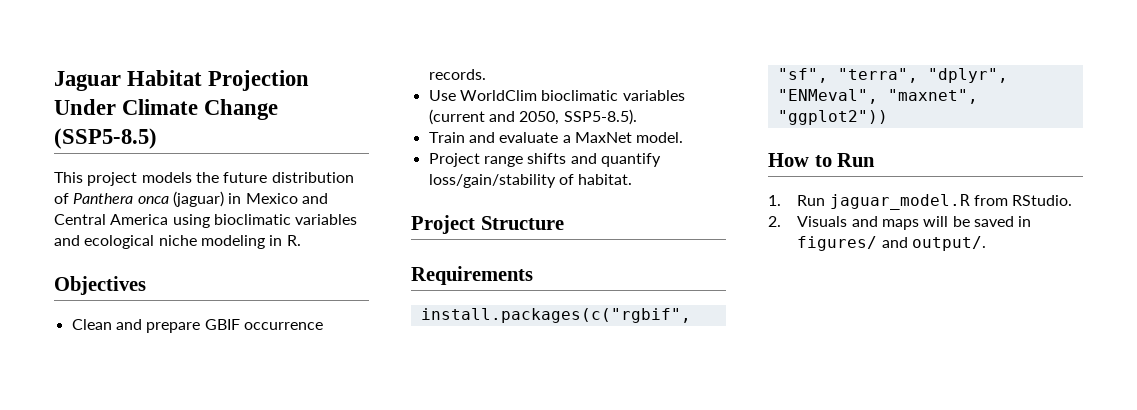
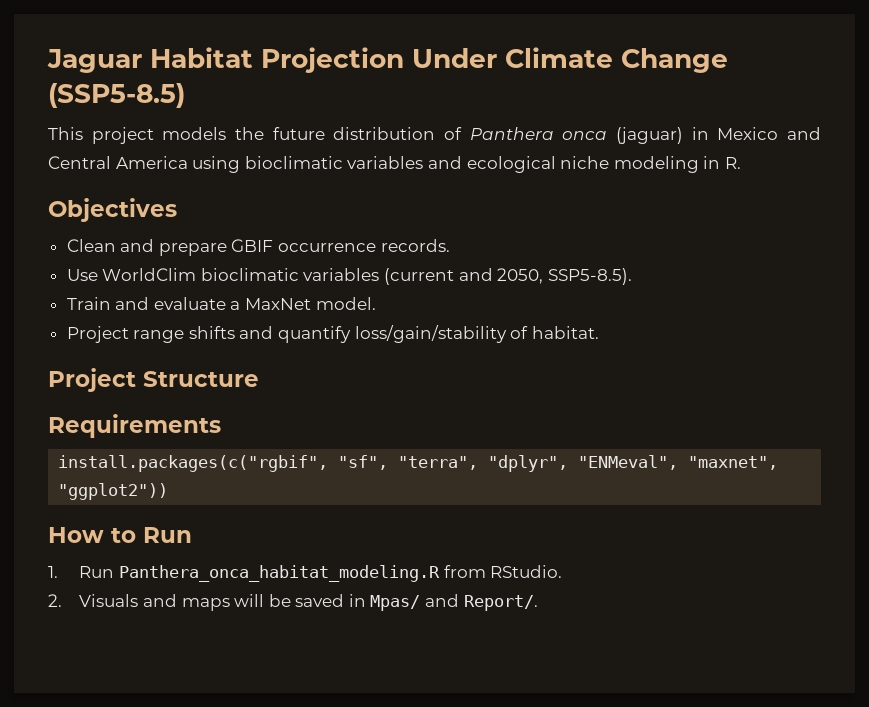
- 1. Run jaguar_model.R from RStudio.
+ 1. Run Panthera_onca_habitat_modeling.R from RStudio.
- 2. Visuals and maps will be saved in figures/ and output/.
+ 2. Visuals and maps will be saved in Mpas/ and Report/.

